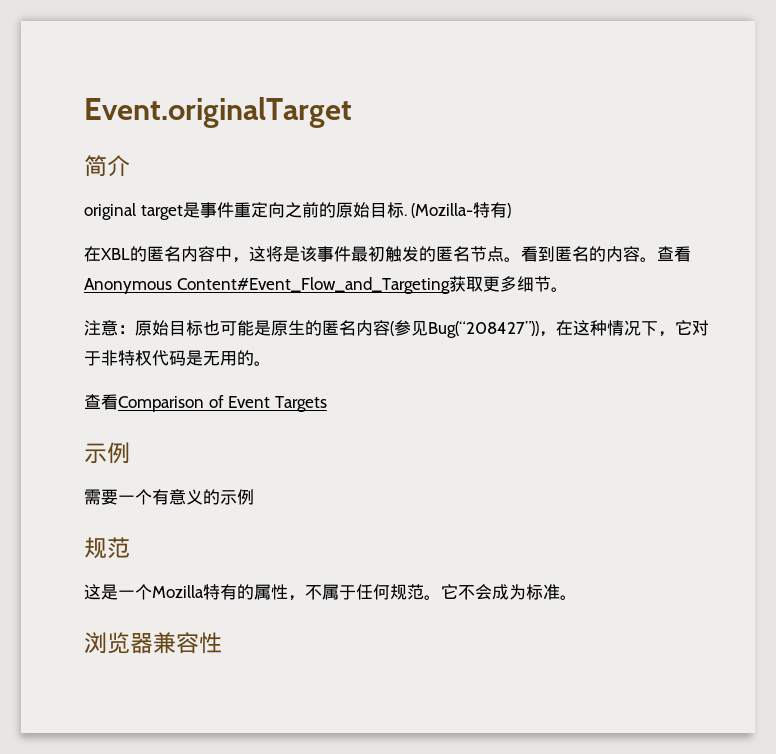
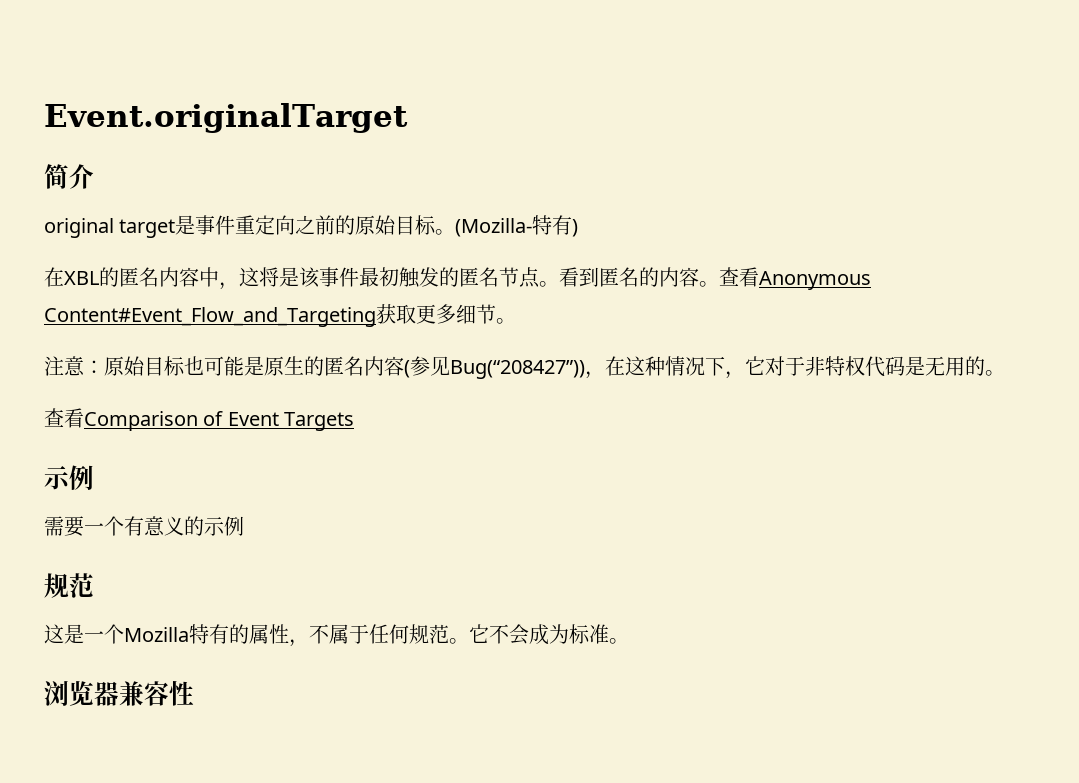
- original target是事件重定向之前的原始目标.
+ original target是事件重定向之前的原始目标。

